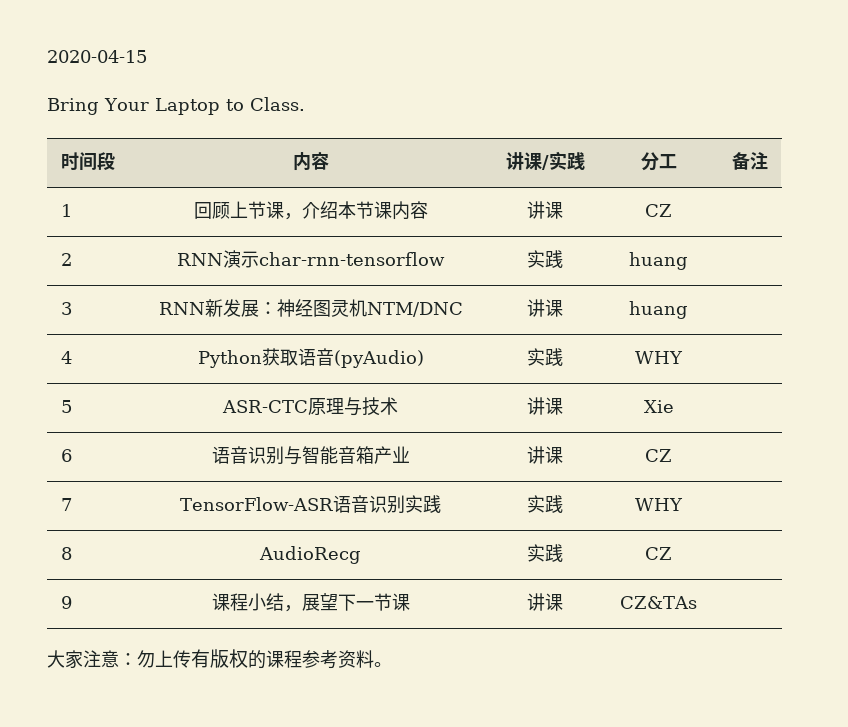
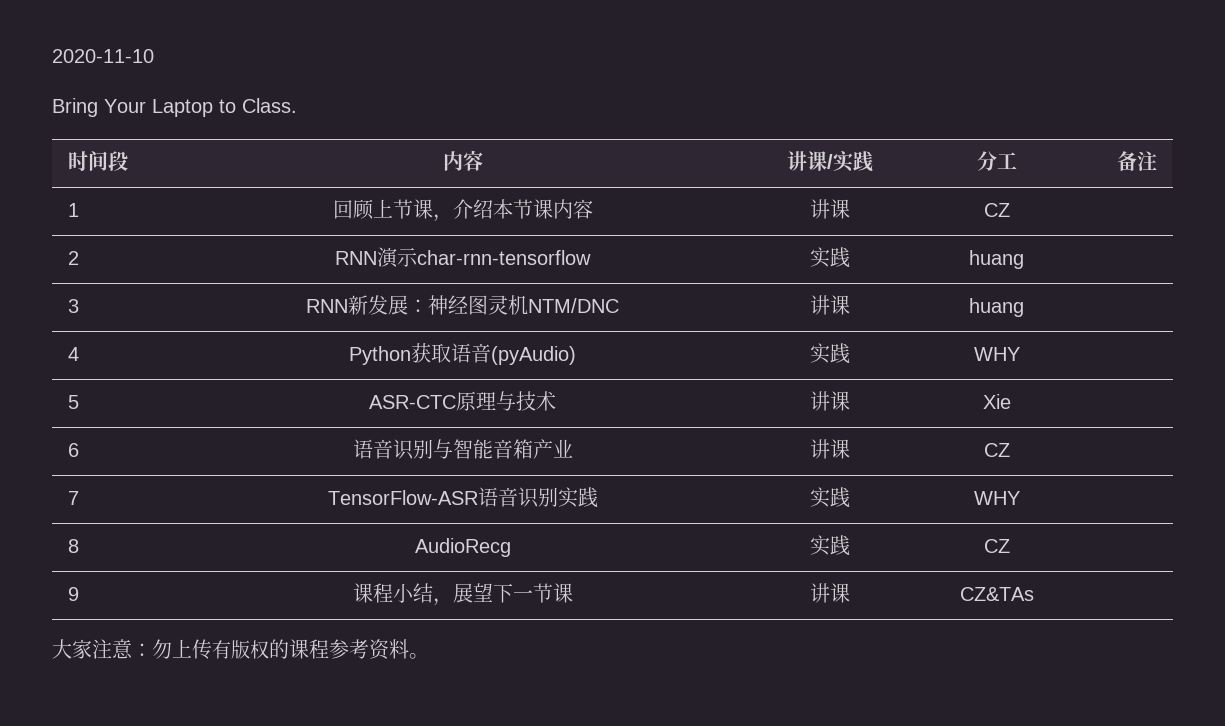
- 2020-04-15
+ 2020-11-10

